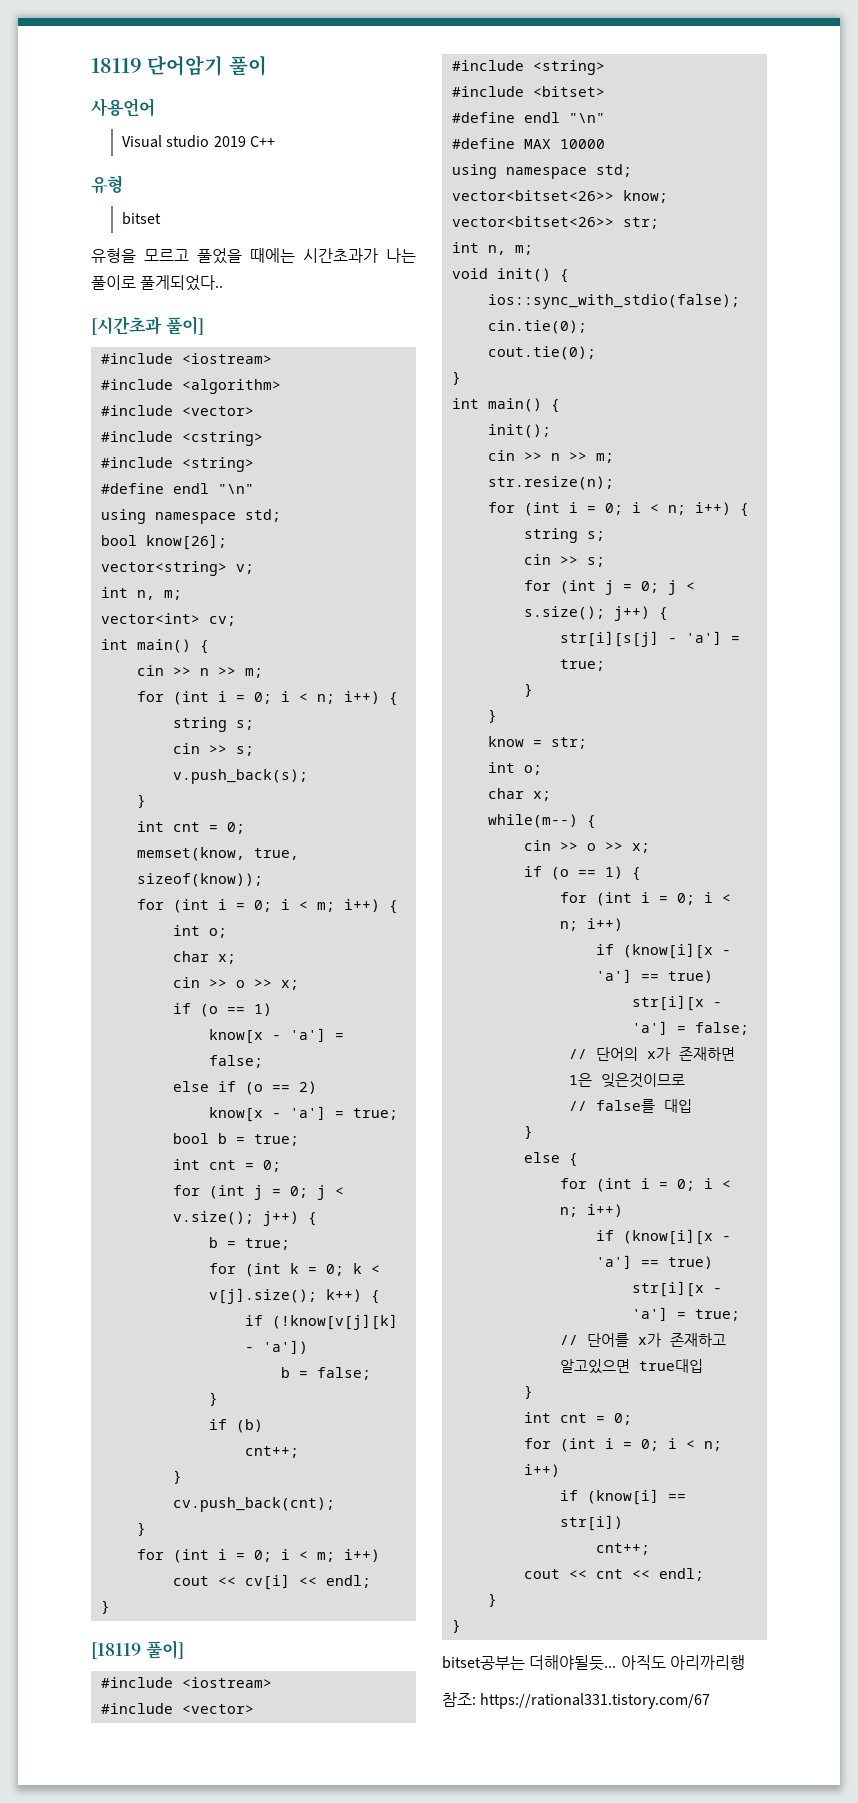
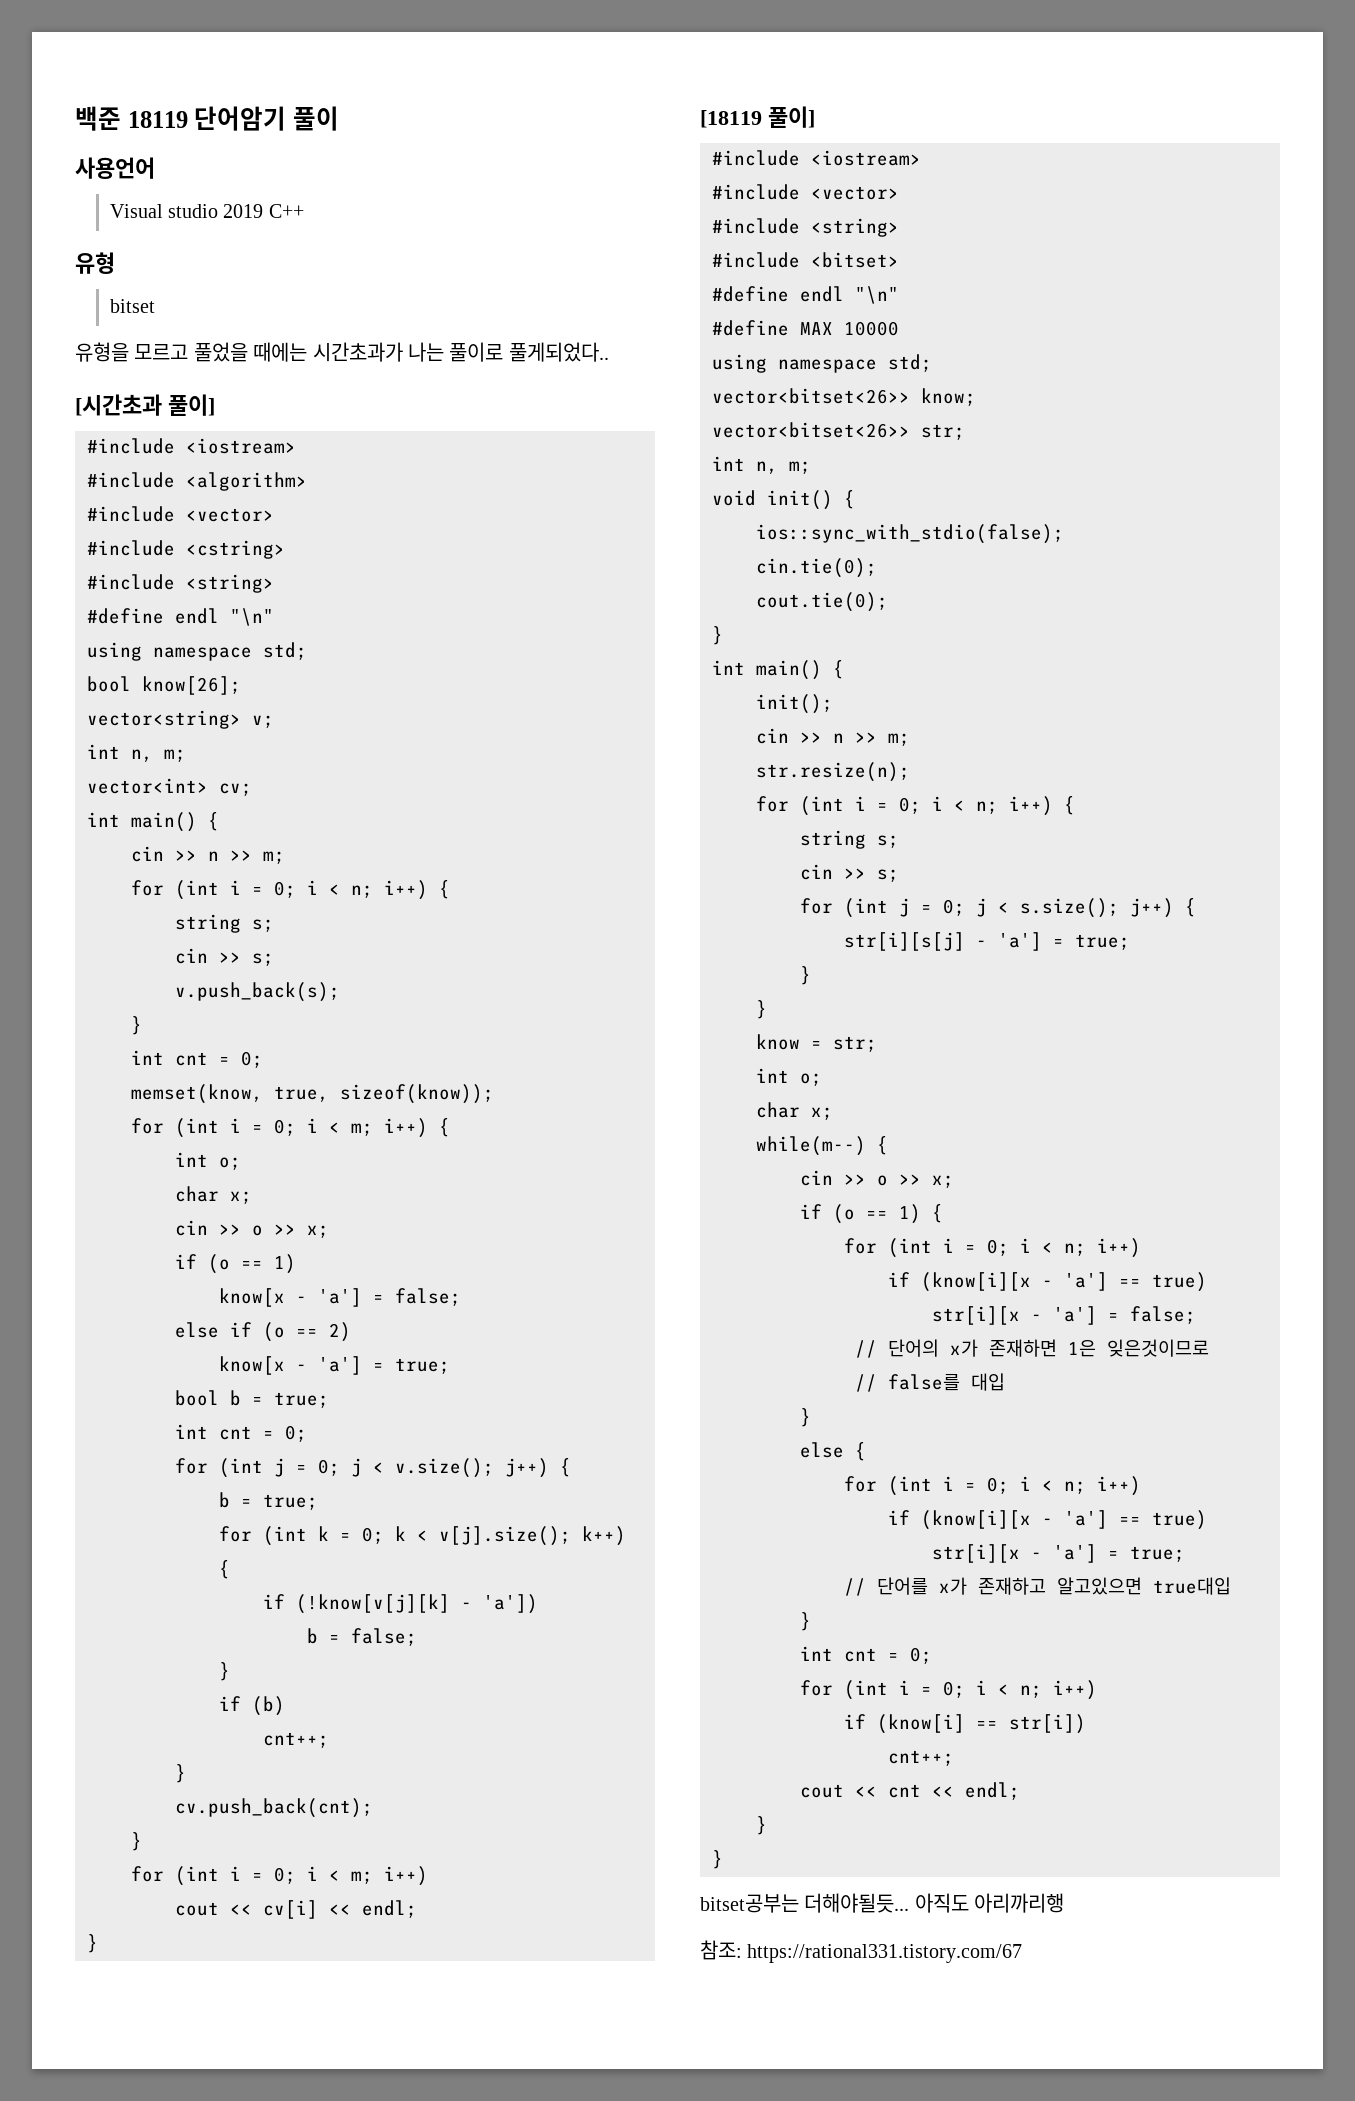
- 18119 단어암기 풀이
+ 백준 18119 단어암기 풀이

